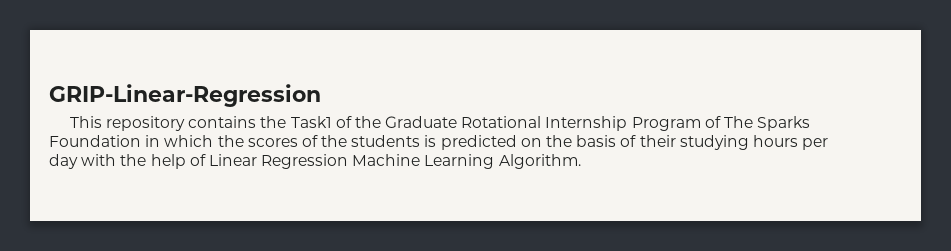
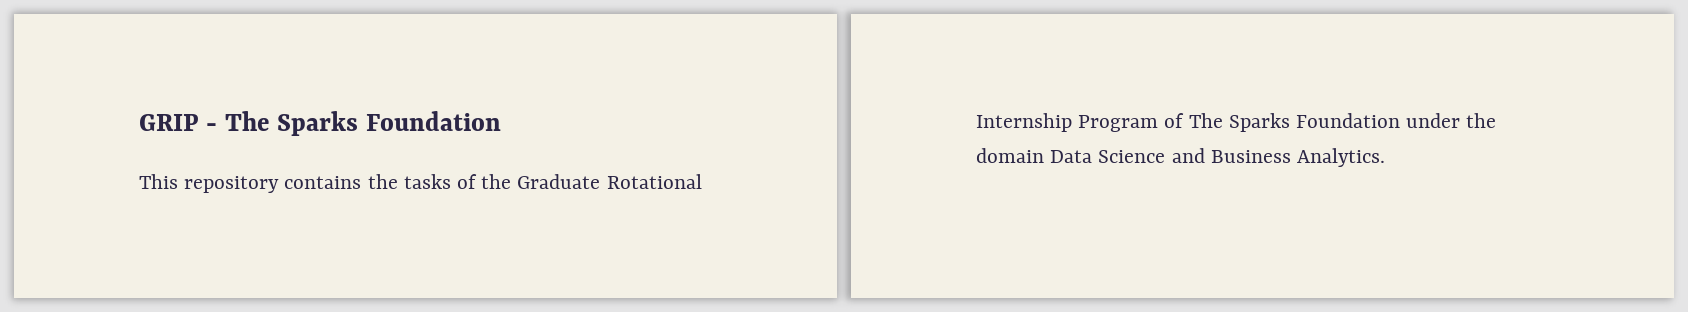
- GRIP-Linear-Regression
+ GRIP - The Sparks Foundation
- This repository contains the Task1 of the Graduate Rotational Internship Program of The Sparks Foundation in which the scores of the students is predicted on the basis of their studying hours per day with the help of Linear Regression Machine Learning Algorithm.
+ This repository contains the tasks of the Graduate Rotational Internship Program of The Sparks Foundation under the domain Data Science and Business Analytics.

